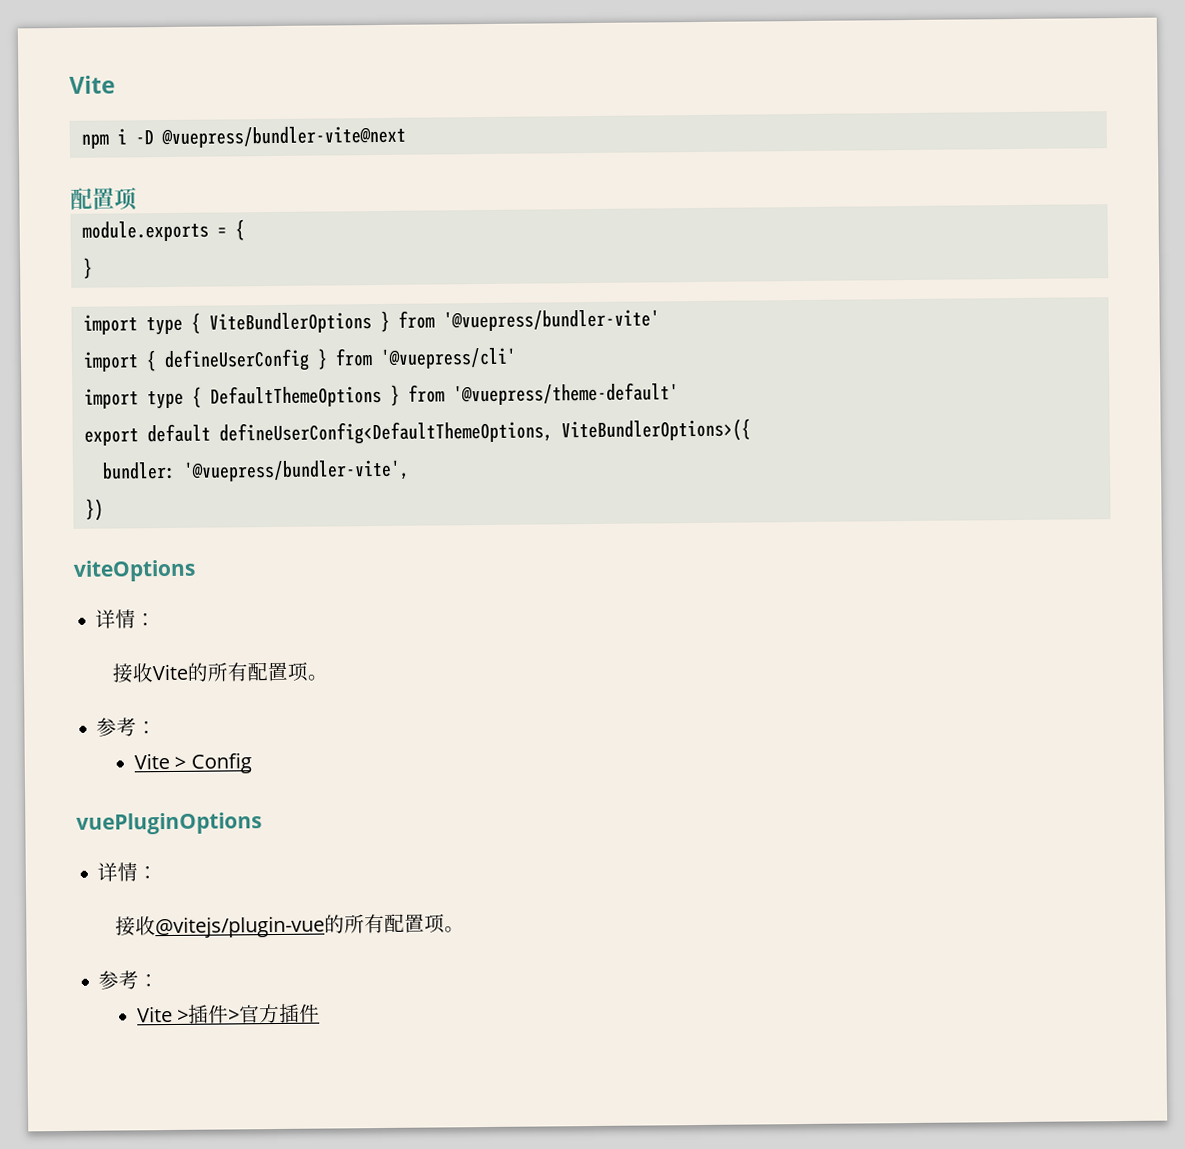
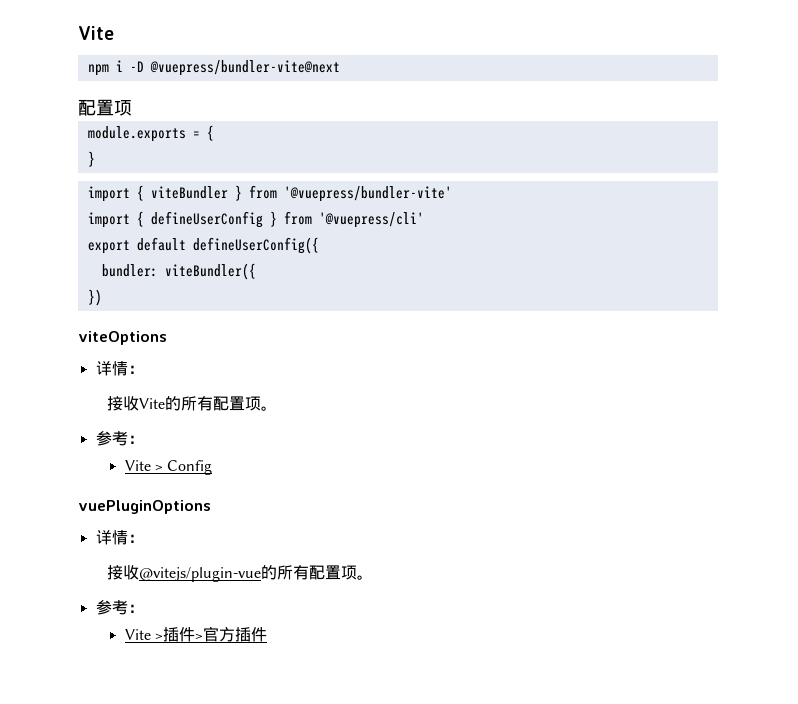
- import type { ViteBundlerOptions } from '@vuepress/bundler-vite'
+ import { viteBundler } from '@vuepress/bundler-vite'
- import type { DefaultThemeOptions } from '@vuepress/theme-default'
- export default defineUserConfig<DefaultThemeOptions, ViteBundlerOptions>({
+ export default defineUserConfig({
- bundler: '@vuepress/bundler-vite',
+ bundler: viteBundler({

